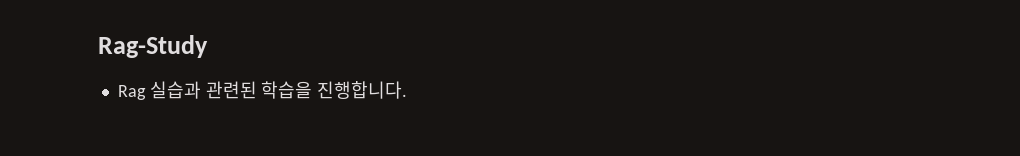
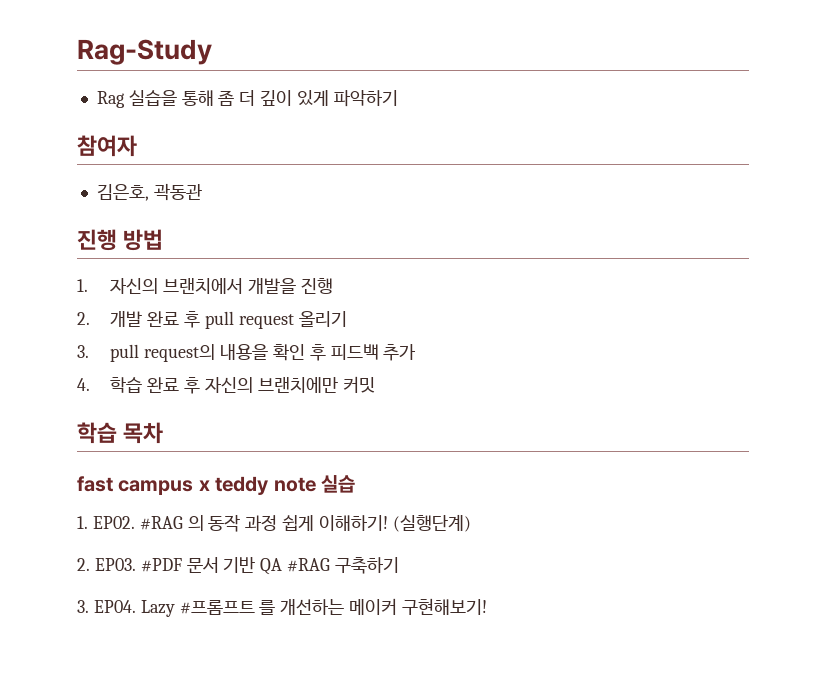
- Rag 실습과 관련된 학습을 진행합니다.
+ Rag 실습을 통해 좀 더 깊이 있게 파악하기
+ 참여자
+ 김은호, 곽동관
+ 진행 방법
+ 1. 자신의 브랜치에서 개발을 진행
+ 2. 개발 완료 후 pull request 올리기
+ 3. pull request의 내용을 확인 후 피드백 추가
+ 4. 학습 완료 후 자신의 브랜치에만 커밋
+ 학습 목차
+ fast campus x teddy note 실습
+ 1. EP02. #RAG 의 동작 과정 쉽게 이해하기! (실행단계)
+ 2. EP03. #PDF 문서 기반 QA #RAG 구축하기
+ 3. EP04. Lazy #프롬프트 를 개선하는 메이커 구현해보기!

